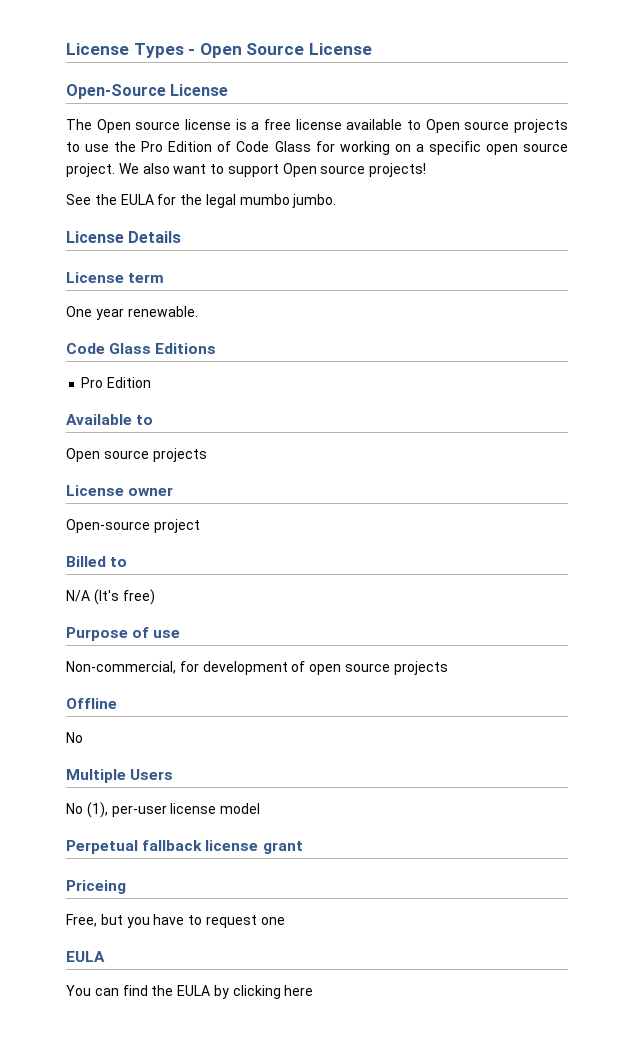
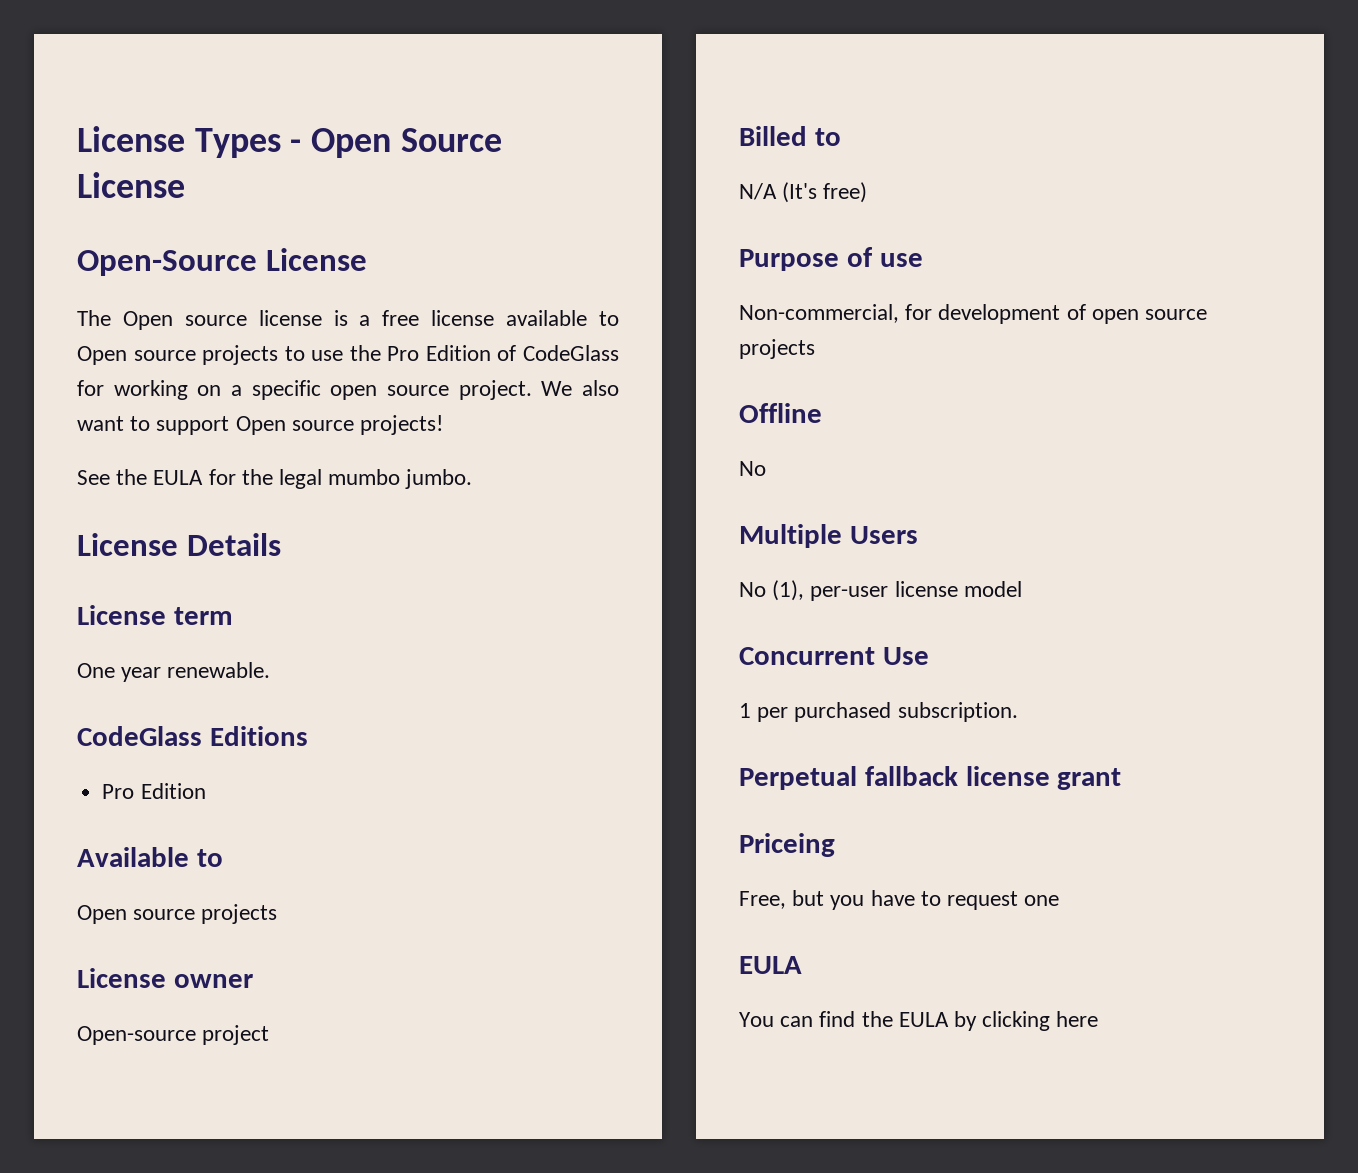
- The Open source license is a free license available to Open source projects to use the Pro Edition of Code Glass for working on a specific open source project.
+ The Open source license is a free license available to Open source projects to use the Pro Edition of CodeGlass for working on a specific open source project.
- Code Glass Editions
+ CodeGlass Editions
+ Concurrent Use
+ 1 per purchased subscription.

